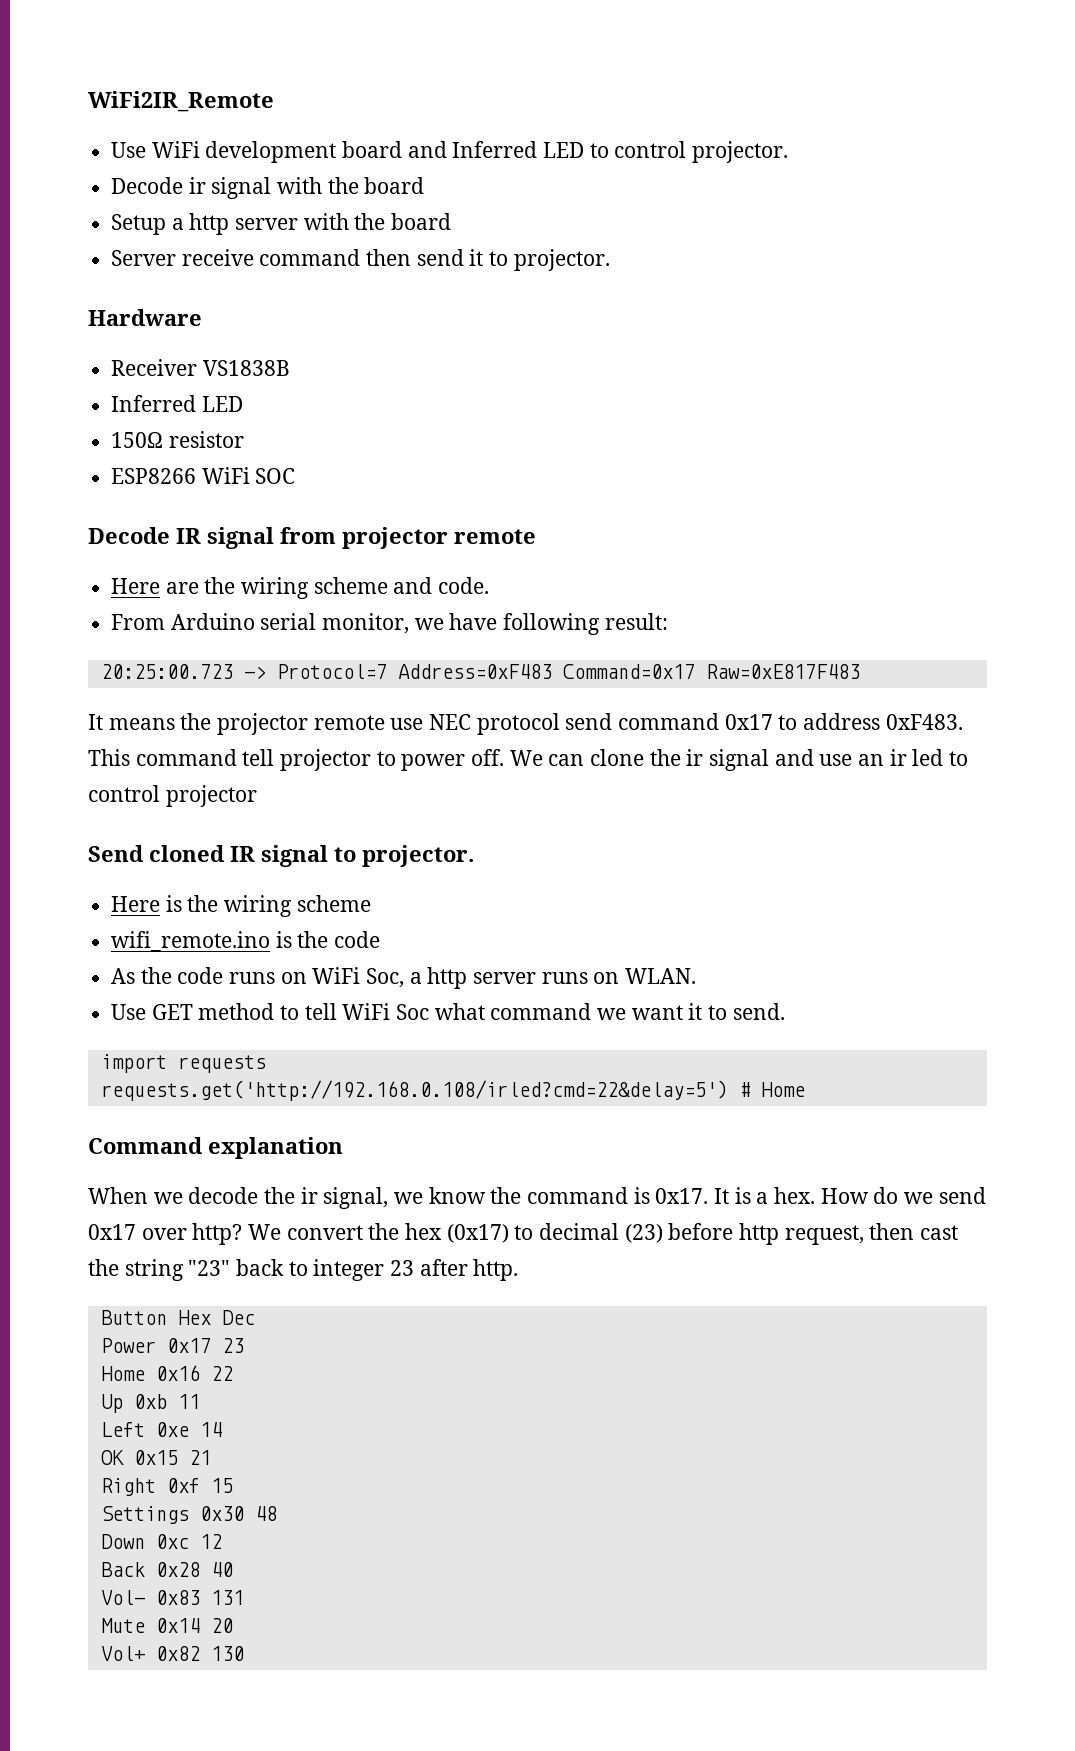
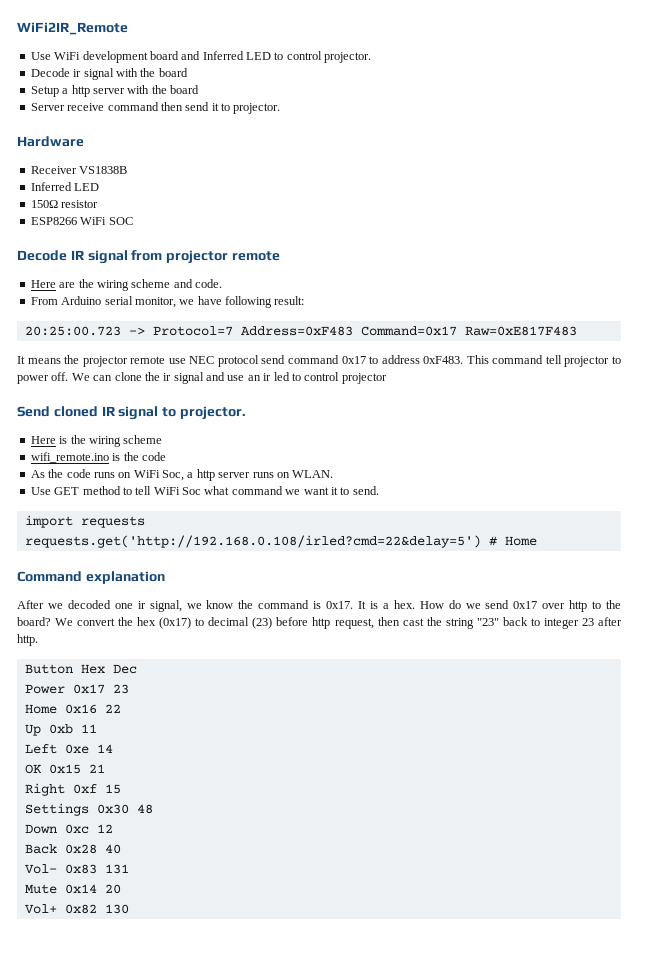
- When we decode the ir signal, we know the command is 0x17.
+ After we decoded one ir signal, we know the command is 0x17.
- How do we send 0x17 over http?
+ How do we send 0x17 over http to the board?

